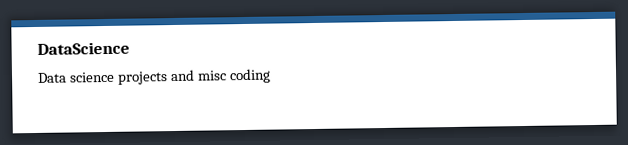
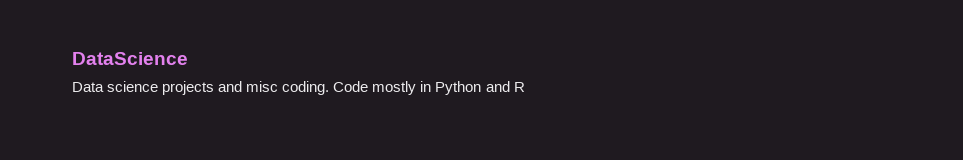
- Data science projects and misc coding
+ Data science projects and misc coding. Code mostly in Python and R

